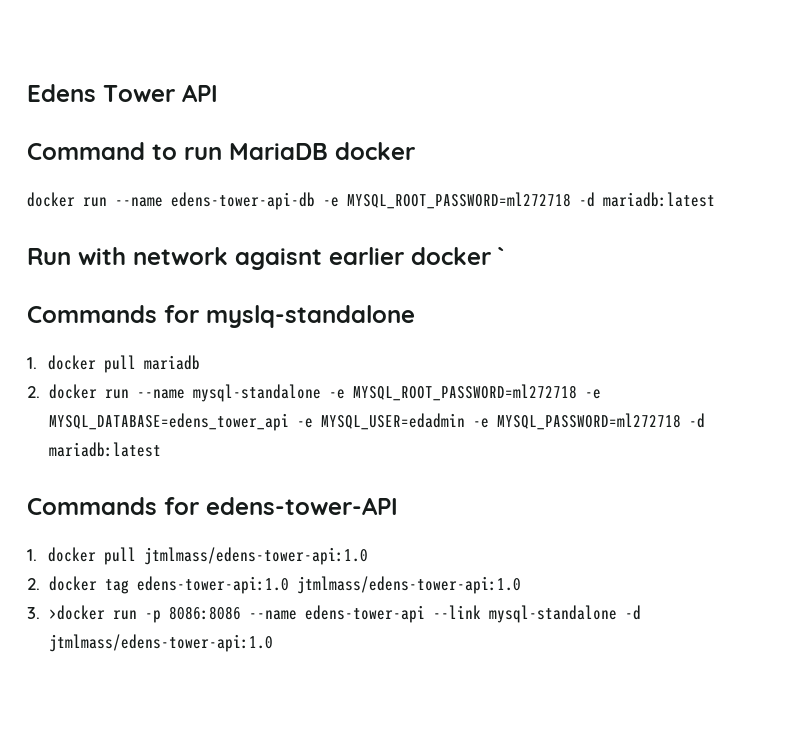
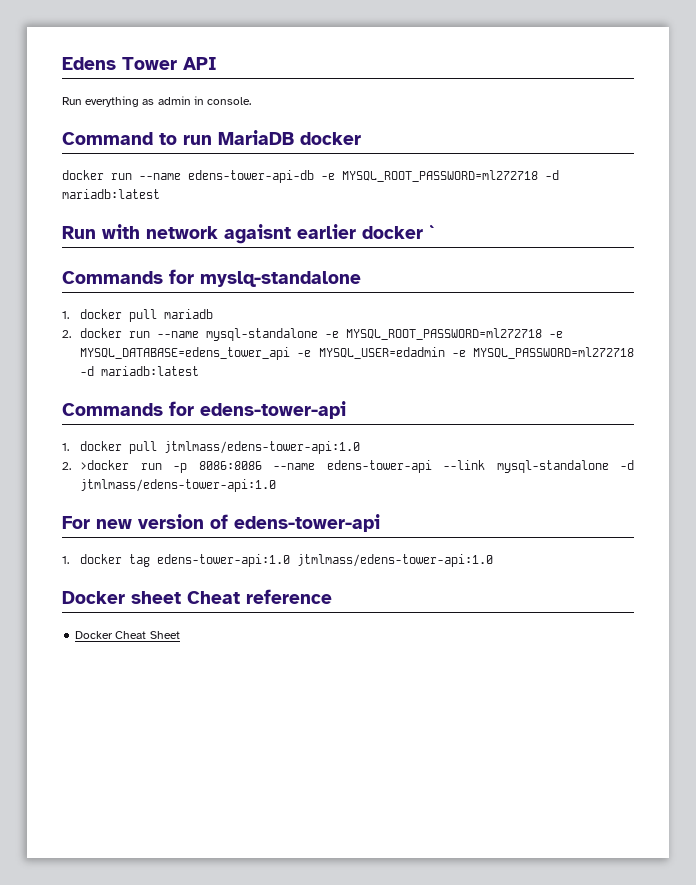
+ Run everything as admin in console.
- Commands for edens-tower-API
+ Commands for edens-tower-api
- 2. docker tag edens-tower-api:1.0 jtmlmass/edens-tower-api:1.0
- 3. >docker run -p 8086:8086 --name edens-tower-api --link mysql-standalone -d jtmlmass/edens-tower-api:1.0
+ 2. >docker run -p 8086:8086 --name edens-tower-api --link mysql-standalone -d jtmlmass/edens-tower-api:1.0
+ For new version of edens-tower-api
+ 1. docker tag edens-tower-api:1.0 jtmlmass/edens-tower-api:1.0
+ Docker sheet Cheat reference
+ Docker Cheat Sheet

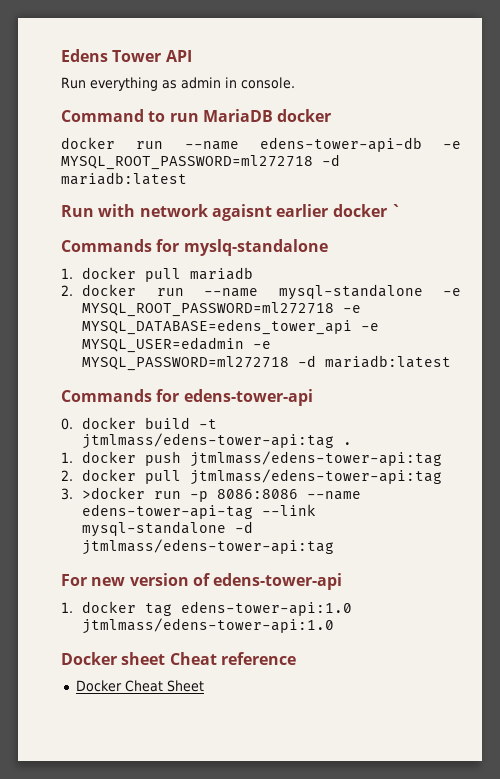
- 1. docker pull jtmlmass/edens-tower-api:1.0
- 2. >docker run -p 8086:8086 --name edens-tower-api --link mysql-standalone -d jtmlmass/edens-tower-api:1.0
+ 0. docker build -t jtmlmass/edens-tower-api:tag .
+ 1. docker push jtmlmass/edens-tower-api:tag
+ 2. docker pull jtmlmass/edens-tower-api:tag
+ 3. >docker run -p 8086:8086 --name edens-tower-api-tag --link mysql-standalone -d jtmlmass/edens-tower-api:tag

